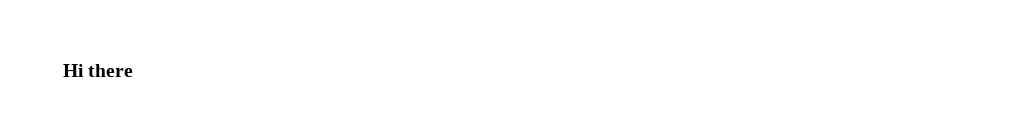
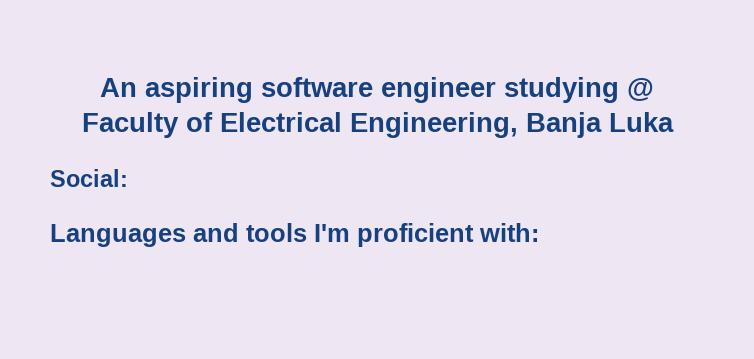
- Hi there
+ An aspiring software engineer studying @ Faculty of Electrical Engineering, Banja Luka
+ Social:
+ Languages and tools I'm proficient with:

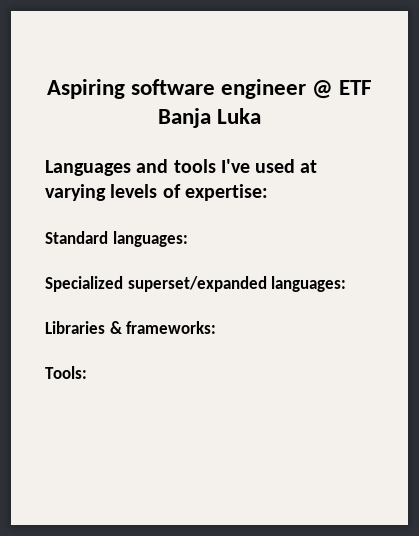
- An aspiring software engineer studying @ Faculty of Electrical Engineering, Banja Luka
+ Aspiring software engineer @ ETF Banja Luka
- Social:
- Languages and tools I'm proficient with:
+ Languages and tools I've used at varying levels of expertise:
+ Standard languages:
+ Specialized superset/expanded languages:
+ Libraries & frameworks:
+ Tools:

